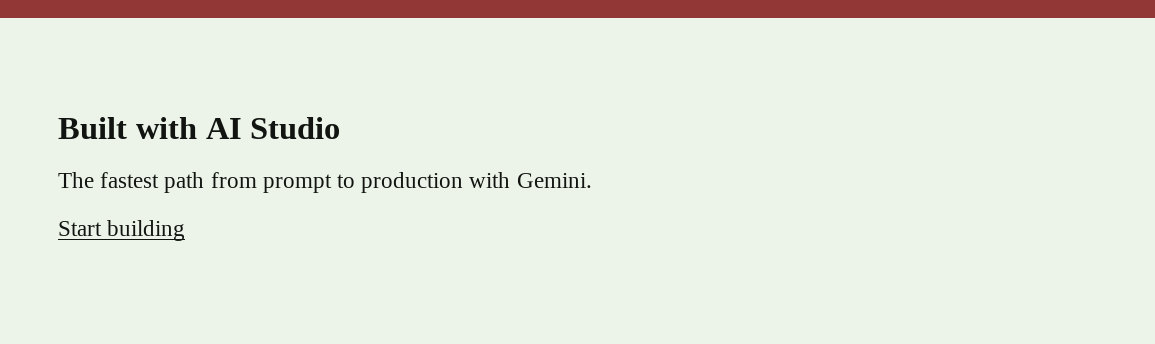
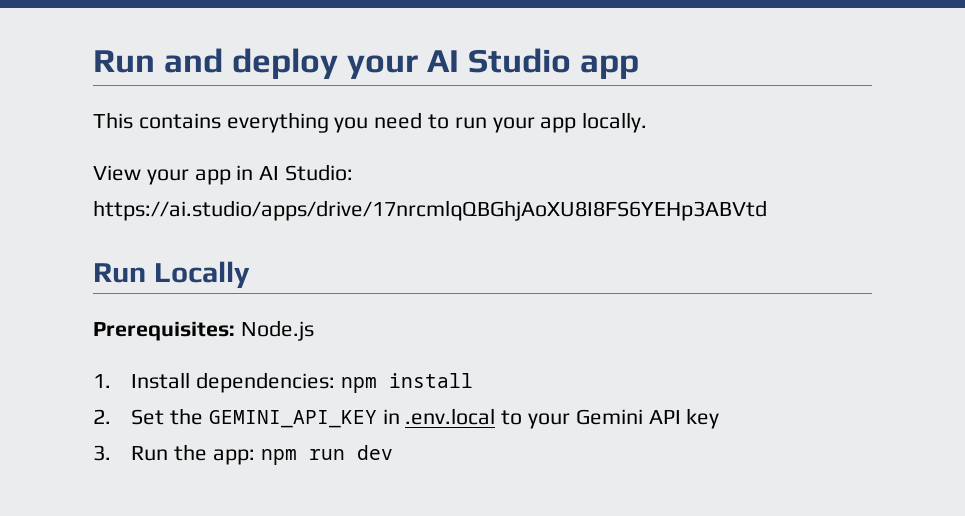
- Built with AI Studio
- The fastest path from prompt to production with Gemini.
- Start building
+ Run and deploy your AI Studio app
+ This contains everything you need to run your app locally.
+ View your app in AI Studio: https://ai.studio/apps/drive/17nrcmlqQBGhjAoXU8I8FS6YEHp3ABVtd
+ Run Locally
+ Prerequisites: Node.js
+ 1. Install dependencies: npm install
+ 2. Set the GEMINI_API_KEY in .env.local to your Gemini API key
+ 3. Run the app: npm run dev

